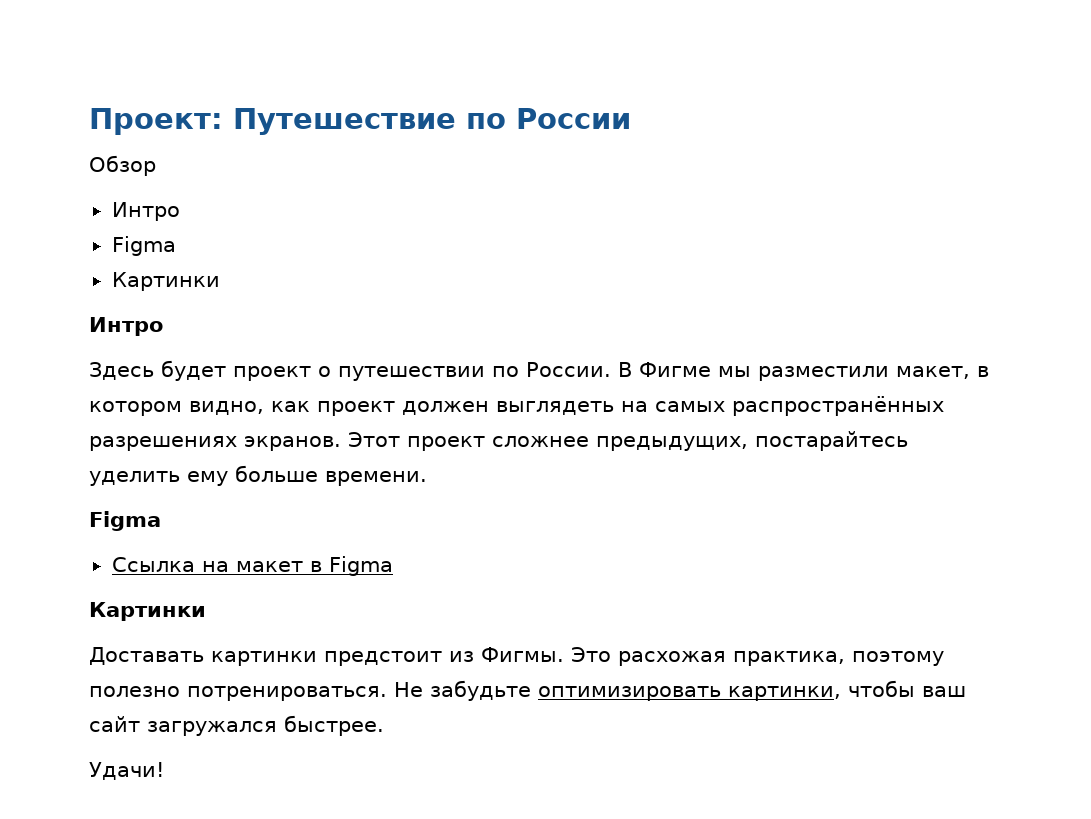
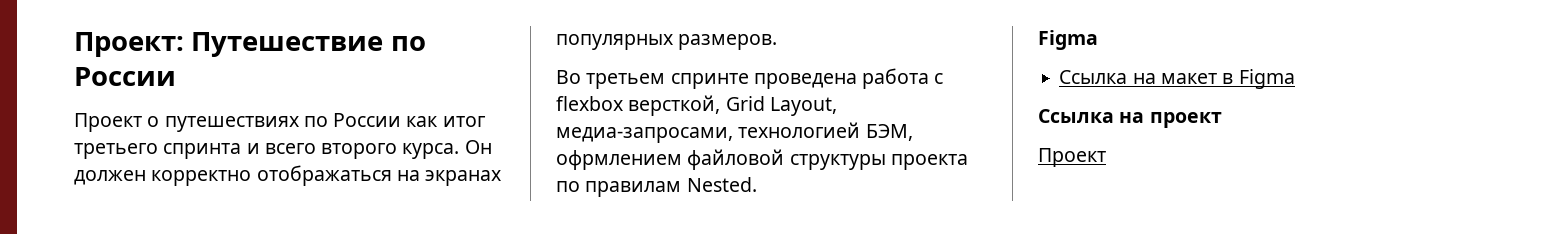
- Обзор
- Интро
- Figma
- Картинки
- Интро
- Здесь будет проект о путешествии по России. В Фигме мы разместили макет, в котором видно, как проект должен выглядеть на самых распространённых разрешениях экранов. Этот проект сложнее предыдущих, постарайтесь уделить ему больше времени.
+ Проект о путешествиях по России как итог третьего спринта и всего второго курса. Он должен корректно отображаться на экранах популярных размеров.
+ Во третьем спринте проведена работа с flexbox версткой, Grid Layout, медиа-запросами, технологией БЭМ, офрмлением файловой структуры проекта по правилам Nested.
  Ссылка на макет в Figma
- Картинки
- Доставать картинки предстоит из Фигмы. Это расхожая практика, поэтому полезно потренироваться. Не забудьте оптимизировать картинки, чтобы ваш сайт загружался быстрее.
- Удачи!
+ Ссылка на проект
+ Проект

